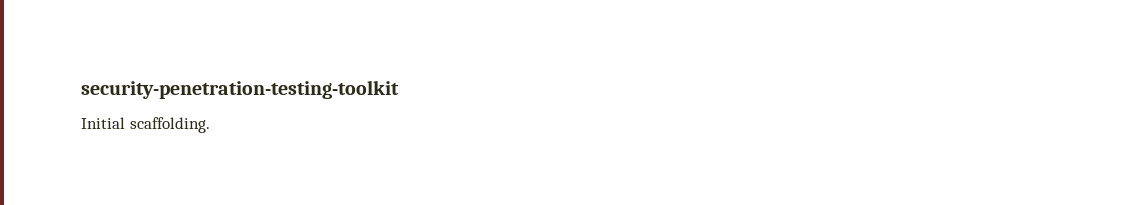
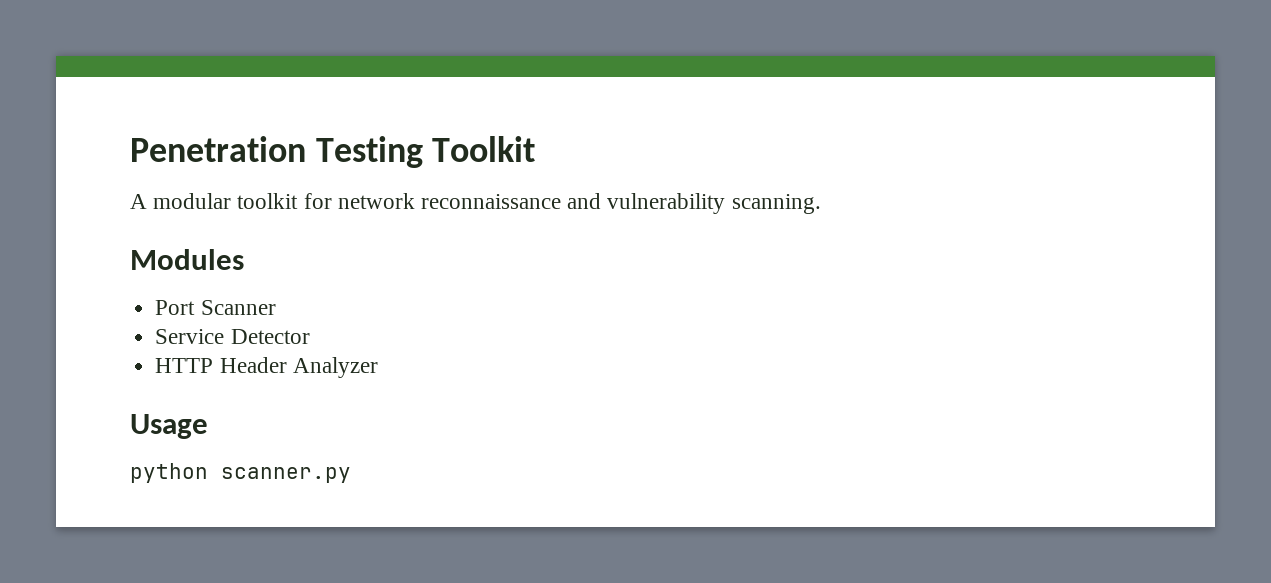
- security-penetration-testing-toolkit
- Initial scaffolding.
+ Penetration Testing Toolkit
+ A modular toolkit for network reconnaissance and vulnerability scanning.
+ Modules
+ Port Scanner
+ Service Detector
+ HTTP Header Analyzer
+ Usage
+ python scanner.py

